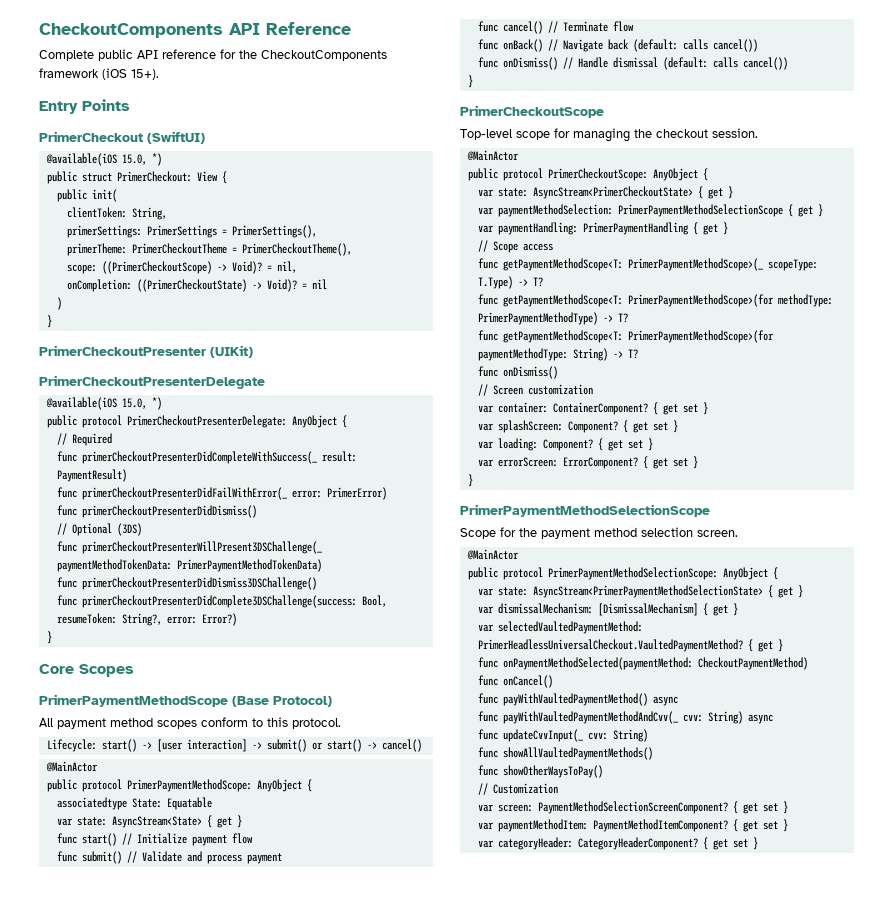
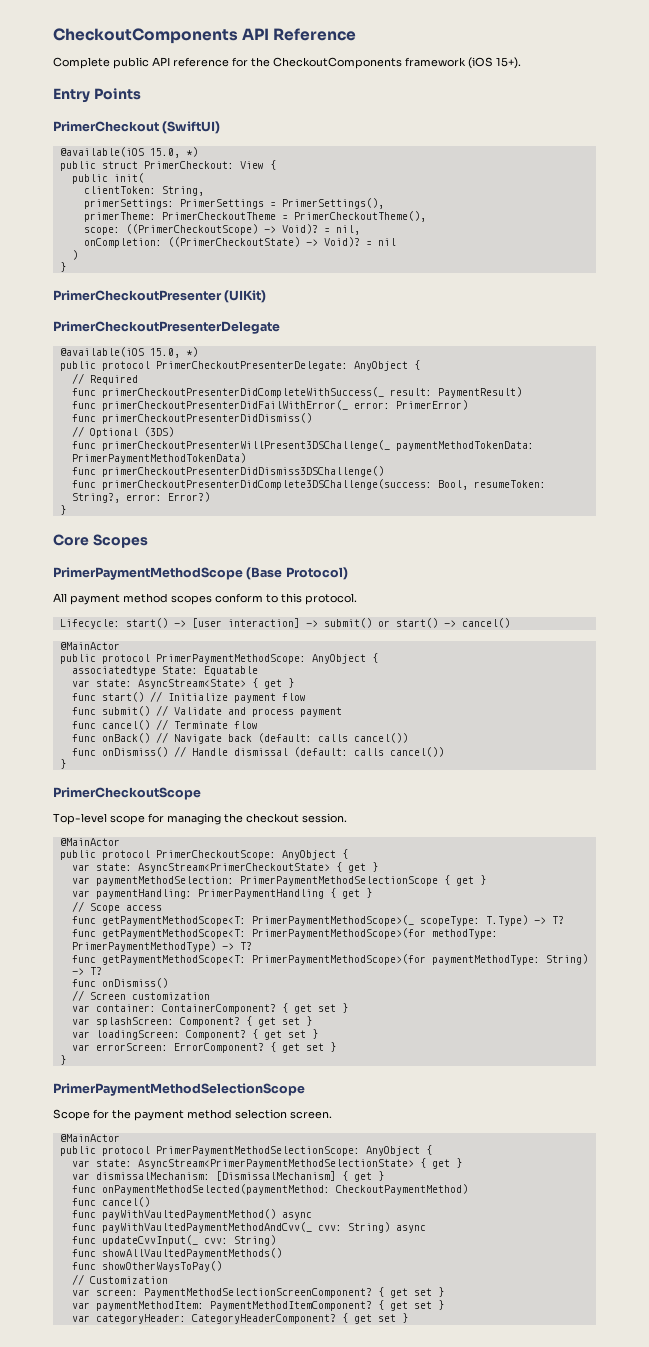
- var loading: Component?
+ var loadingScreen: Component?
- var selectedVaultedPaymentMethod: PrimerHeadlessUniversalCheckout.VaultedPaymentMethod? { get }
  func onPaymentMethodSelected(paymentMethod: CheckoutPaymentMethod)
- func onCancel()
+ func cancel()

